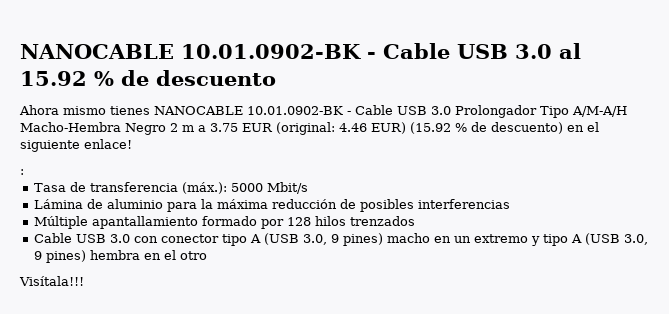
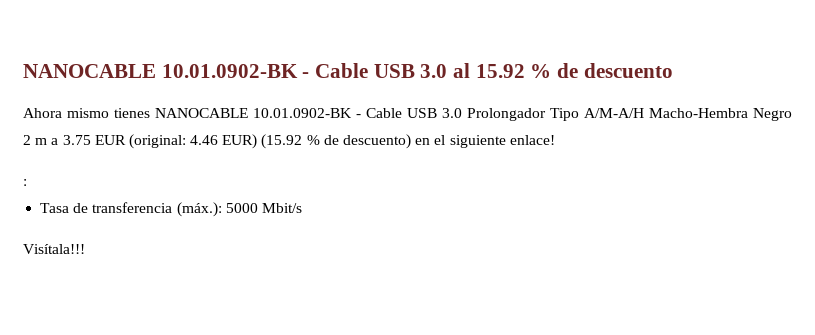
- Lámina de aluminio para la máxima reducción de posibles interferencias
- Múltiple apantallamiento formado por 128 hilos trenzados
- Cable USB 3.0 con conector tipo A (USB 3.0, 9 pines) macho en un extremo y tipo A (USB 3.0, 9 pines) hembra en el otro

